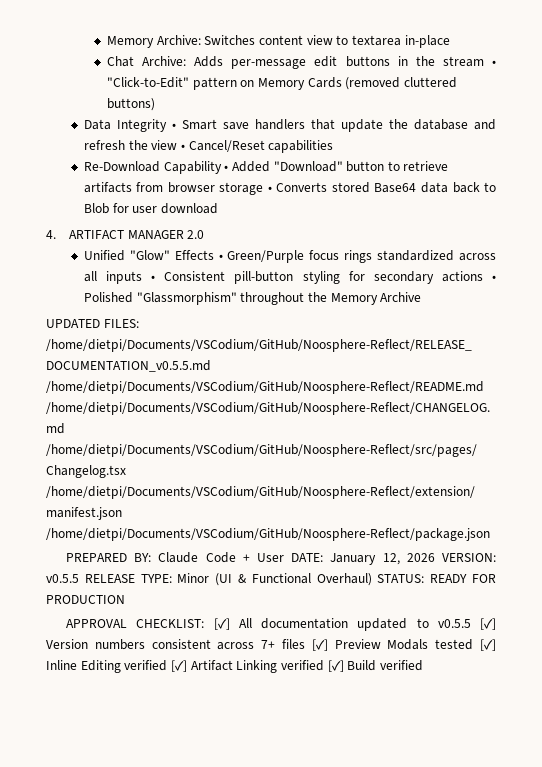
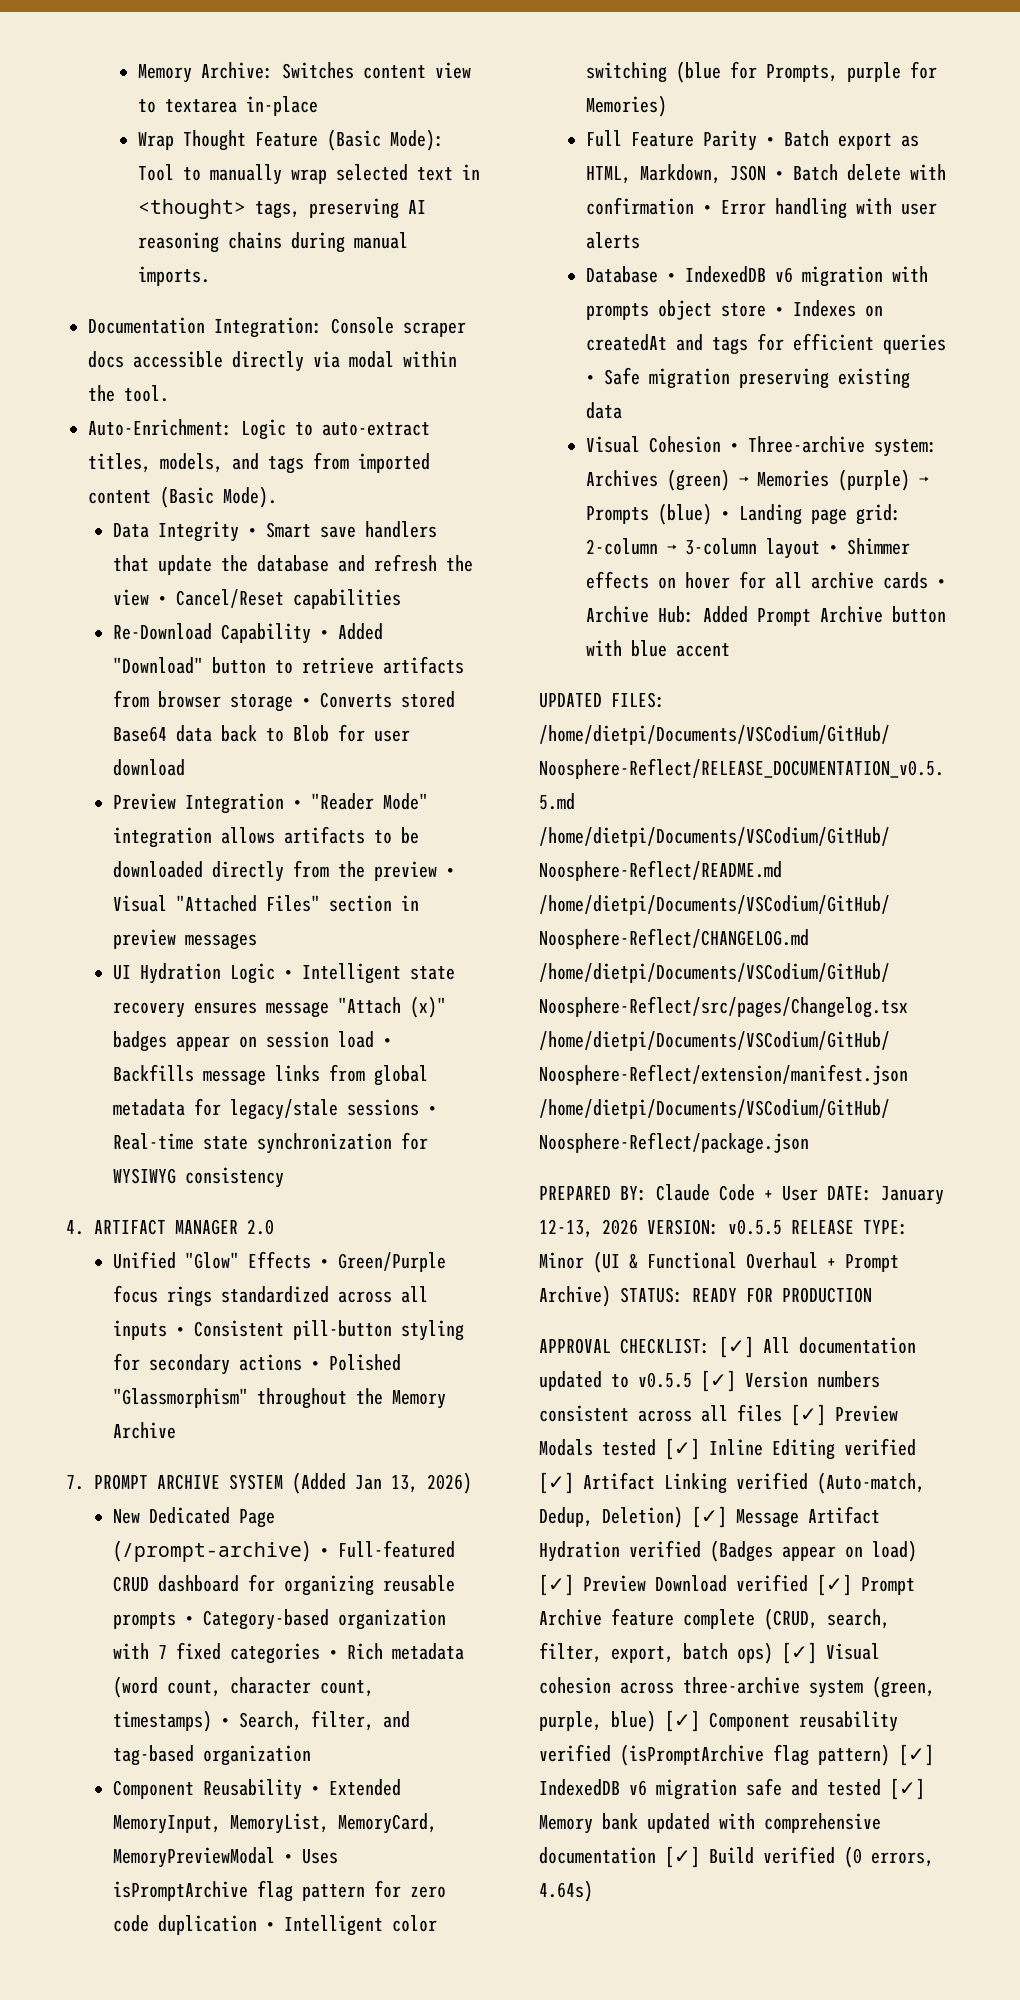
- Chat Archive: Adds per-message edit buttons in the stream • "Click-to-Edit" pattern on Memory Cards (removed cluttered buttons)
+ Wrap Thought Feature (Basic Mode): Tool to manually wrap selected text in <thought> tags, preserving AI reasoning chains during manual imports.
+ Documentation Integration: Console scraper docs accessible directly via modal within the tool.
+ Auto-Enrichment: Logic to auto-extract titles, models, and tags from imported content (Basic Mode).
+ Preview Integration • "Reader Mode" integration allows artifacts to be downloaded directly from the preview • Visual "Attached Files" section in preview messages
+ UI Hydration Logic • Intelligent state recovery ensures message "Attach (x)" badges appear on session load • Backfills message links from global metadata for legacy/stale sessions • Real-time state synchronization for WYSIWYG consistency
+ 7. PROMPT ARCHIVE SYSTEM (Added Jan 13, 2026)
+ New Dedicated Page (/prompt-archive) • Full-featured CRUD dashboard for organizing reusable prompts • Category-based organization with 7 fixed categories • Rich metadata (word count, character count, timestamps) • Search, filter, and tag-based organization
+ Component Reusability • Extended MemoryInput, MemoryList, MemoryCard, MemoryPreviewModal • Uses isPromptArchive flag pattern for zero code duplication • Intelligent color switching (blue for Prompts, purple for Memories)
+ Full Feature Parity • Batch export as HTML, Markdown, JSON • Batch delete with confirmation • Error handling with user alerts
+ Database • IndexedDB v6 migration with prompts object store • Indexes on createdAt and tags for efficient queries • Safe migration preserving existing data
+ Visual Cohesion • Three-archive system: Archives (green) → Memories (purple) → Prompts (blue) • Landing page grid: 2-column → 3-column layout • Shimmer effects on hover for all archive cards • Archive Hub: Added Prompt Archive button with blue accent
- PREPARED BY: Claude Code + User DATE: January 12, 2026 VERSION: v0.5.5 RELEASE TYPE: Minor (UI & Functional Overhaul) STATUS: READY FOR PRODUCTION
+ PREPARED BY: Claude Code + User DATE: January 12-13, 2026 VERSION: v0.5.5 RELEASE TYPE: Minor (UI & Functional Overhaul + Prompt Archive) STATUS: READY FOR PRODUCTION
- APPROVAL CHECKLIST: [✓] All documentation updated to v0.5.5 [✓] Version numbers consistent across 7+ files [✓] Preview Modals tested [✓] Inline Editing verified [✓] Artifact Linking verified [✓] Build verified
+ APPROVAL CHECKLIST: [✓] All documentation updated to v0.5.5 [✓] Version numbers consistent across all files [✓] Preview Modals tested [✓] Inline Editing verified [✓] Artifact Linking verified (Auto-match, Dedup, Deletion) [✓] Message Artifact Hydration verified (Badges appear on load) [✓] Preview Download verified [✓] Prompt Archive feature complete (CRUD, search, filter, export, batch ops) [✓] Visual cohesion across three-archive system (green, purple, blue) [✓] Component reusability verified (isPromptArchive flag pattern) [✓] IndexedDB v6 migration safe and tested [✓] Memory bank updated with comprehensive documentation [✓] Build verified (0 errors, 4.64s)

